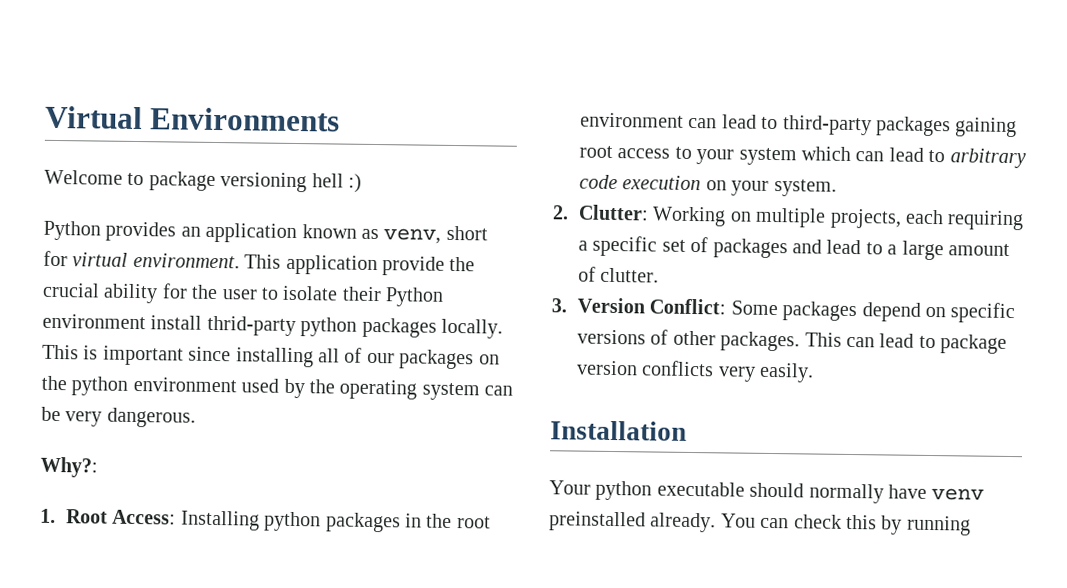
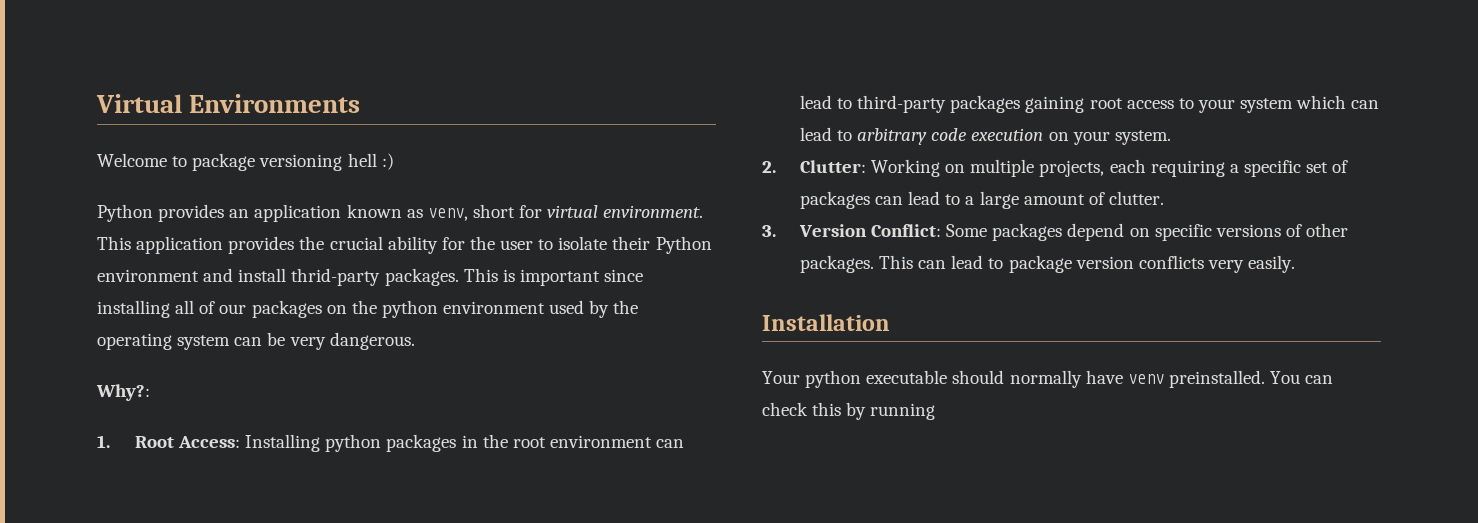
- This application provide the crucial ability for the user to isolate their Python environment install thrid-party python packages locally.
+ This application provides the crucial ability for the user to isolate their Python environment and install thrid-party packages.
- 2. Clutter: Working on multiple projects, each requiring a specific set of packages and lead to a large amount of clutter.
+ 2. Clutter: Working on multiple projects, each requiring a specific set of packages can lead to a large amount of clutter.
- Your python executable should normally have venv preinstalled already.
+ Your python executable should normally have venv preinstalled.

